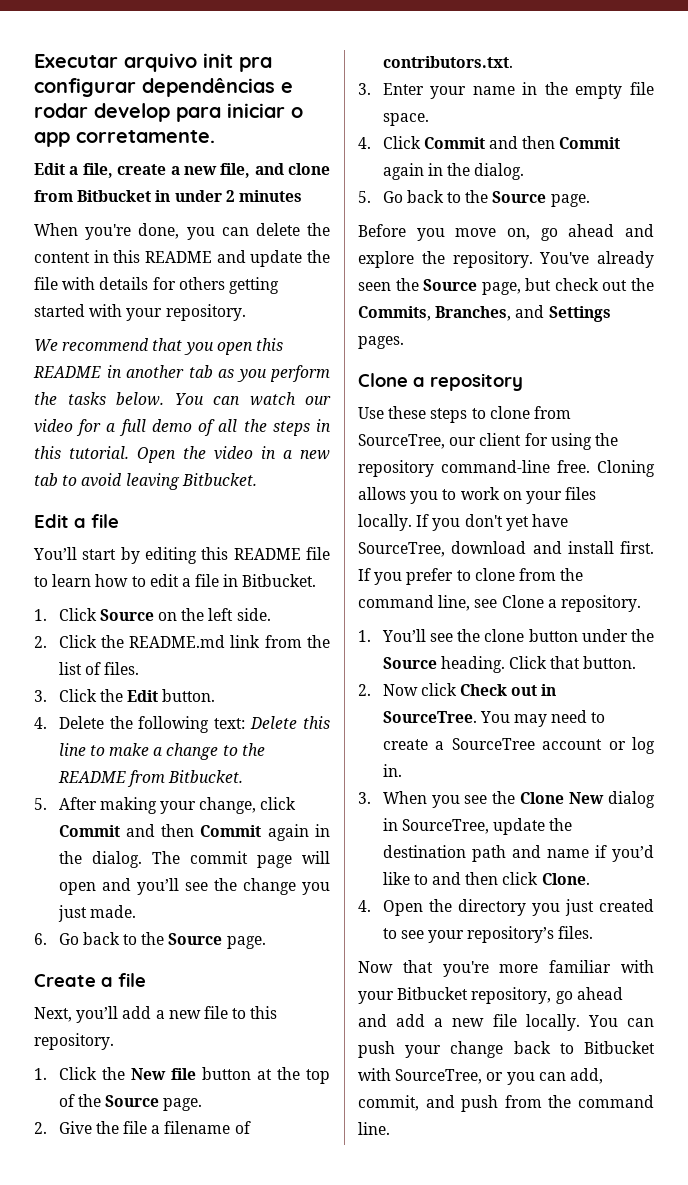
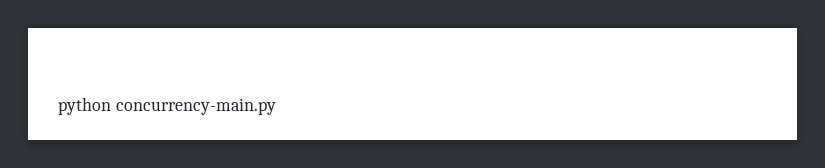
- Executar arquivo init pra configurar dependências e rodar develop para iniciar o app corretamente.
- Edit a file, create a new file, and clone from Bitbucket in under 2 minutes
- When you're done, you can delete the content in this README and update the file with details for others getting started with your repository.
- We recommend that you open this README in another tab as you perform the tasks below. You can watch our video for a full demo of all the steps in this tutorial. Open the video in a new tab to avoid leaving Bitbucket.
- Edit a file
- You’ll start by editing this README file to learn how to edit a file in Bitbucket.
- 1. Click Source on the left side.
- 2. Click the README.md link from the list of files.
- 3. Click the Edit button.
- 4. Delete the following text: Delete this line to make a change to the README from Bitbucket.
- 5. After making your change, click Commit and then Commit again in the dialog. The commit page will open and you’ll see the change you just made.
- 6. Go back to the Source page.
- Create a file
- Next, you’ll add a new file to this repository.
- 1. Click the New file button at the top of the Source page.
- 2. Give the file a filename of contributors.txt.
- 3. Enter your name in the empty file space.
- 4. Click Commit and then Commit again in the dialog.
- 5. Go back to the Source page.
- Before you move on, go ahead and explore the repository. You've already seen the Source page, but check out the Commits, Branches, and Settings pages.
- Clone a repository
- Use these steps to clone from SourceTree, our client for using the repository command-line free. Cloning allows you to work on your files locally. If you don't yet have SourceTree, download and install first. If you prefer to clone from the command line, see Clone a repository.
- 1. You’ll see the clone button under the Source heading. Click that button.
- 2. Now click Check out in SourceTree. You may need to create a SourceTree account or log in.
- 3. When you see the Clone New dialog in SourceTree, update the destination path and name if you’d like to and then click Clone.
- 4. Open the directory you just created to see your repository’s files.
- Now that you're more familiar with your Bitbucket repository, go ahead and add a new file locally. You can push your change back to Bitbucket with SourceTree, or you can add, commit, and push from the command line.
+ python concurrency-main.py

